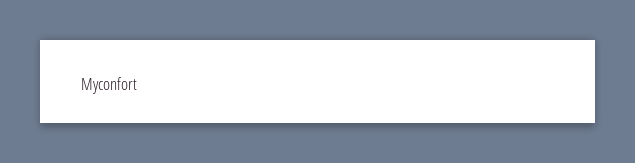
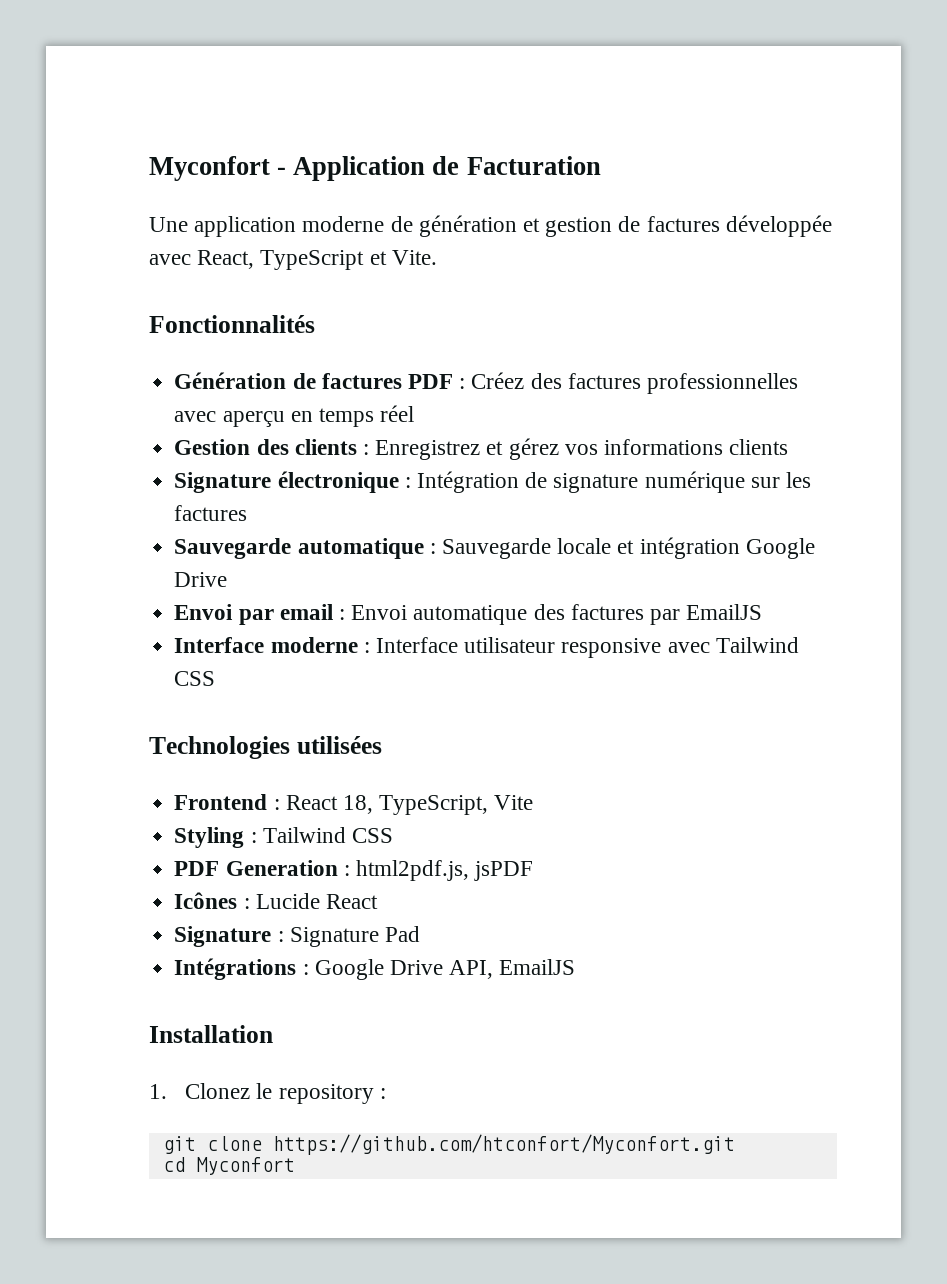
- Myconfort
+ Myconfort - Application de Facturation
+ Une application moderne de génération et gestion de factures développée avec React, TypeScript et Vite.
+ Fonctionnalités
+ Génération de factures PDF : Créez des factures professionnelles avec aperçu en temps réel
+ Gestion des clients : Enregistrez et gérez vos informations clients
+ Signature électronique : Intégration de signature numérique sur les factures
+ Sauvegarde automatique : Sauvegarde locale et intégration Google Drive
+ Envoi par email : Envoi automatique des factures par EmailJS
+ Interface moderne : Interface utilisateur responsive avec Tailwind CSS
+ Technologies utilisées
+ Frontend : React 18, TypeScript, Vite
+ Styling : Tailwind CSS
+ PDF Generation : html2pdf.js, jsPDF
+ Icônes : Lucide React
+ Signature : Signature Pad
+ Intégrations : Google Drive API, EmailJS
+ Installation
+ 1. Clonez le repository :
+ git clone https://github.com/htconfort/Myconfort.git
+ cd Myconfort

